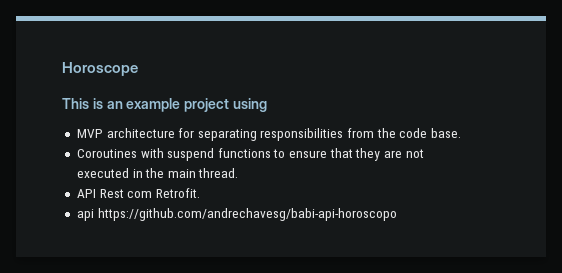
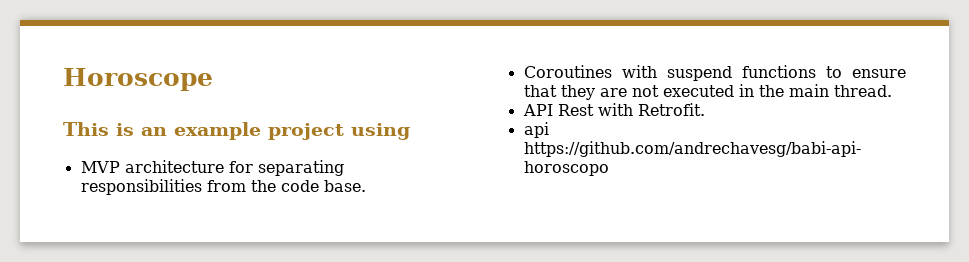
- API Rest com Retrofit.
+ API Rest with Retrofit.

